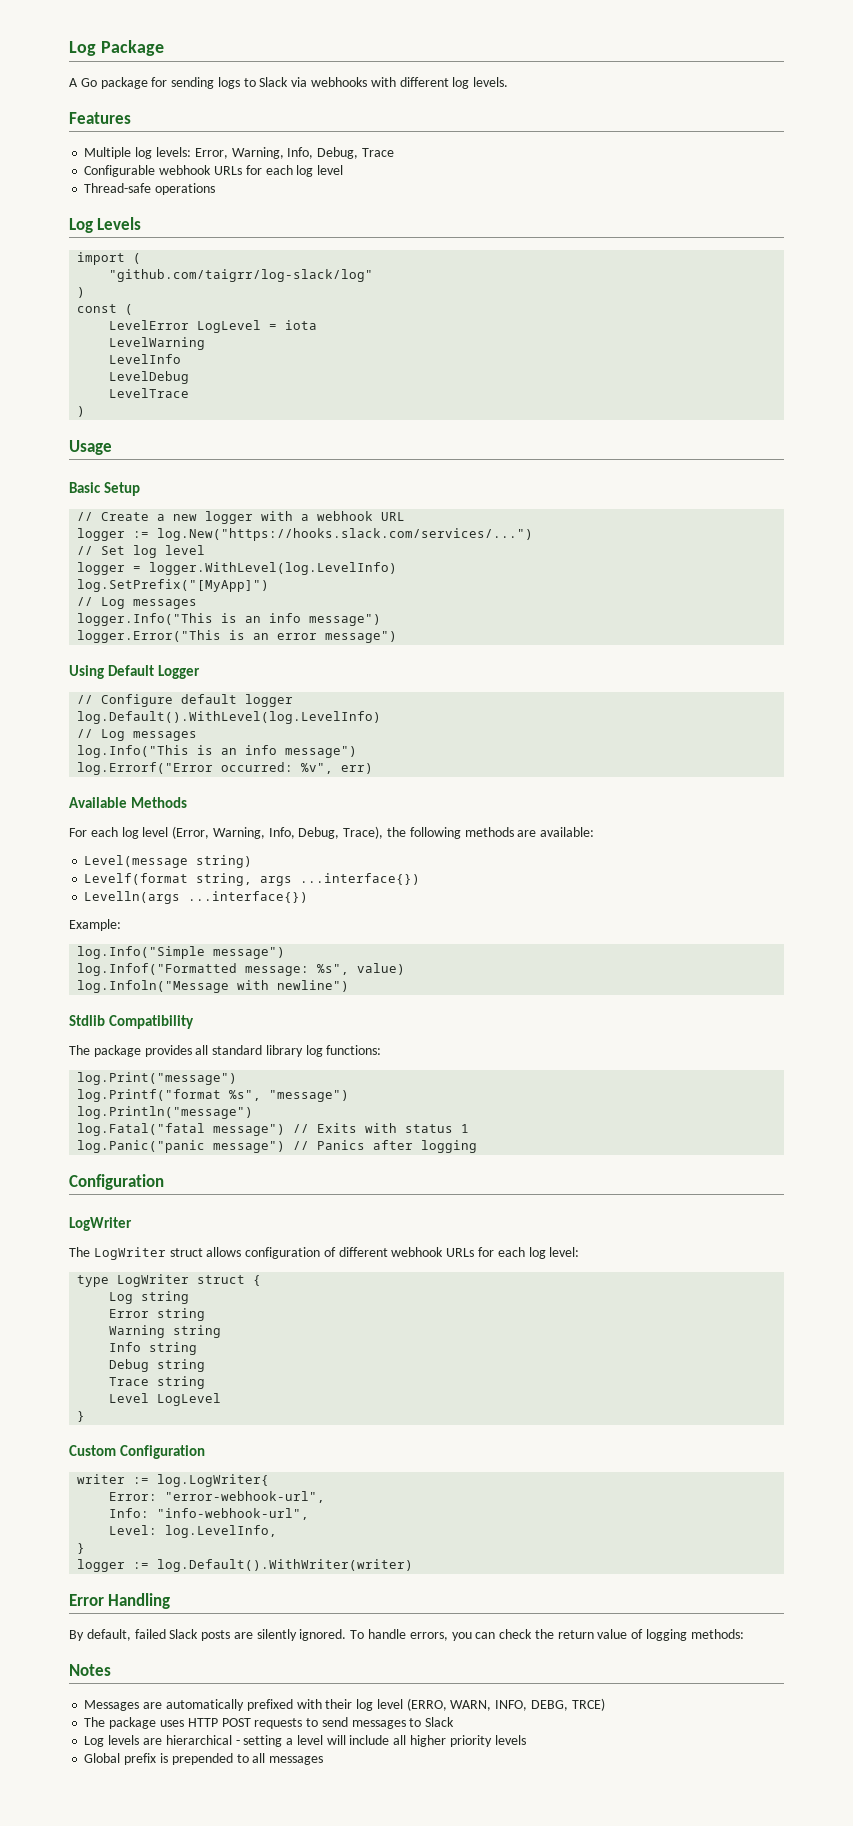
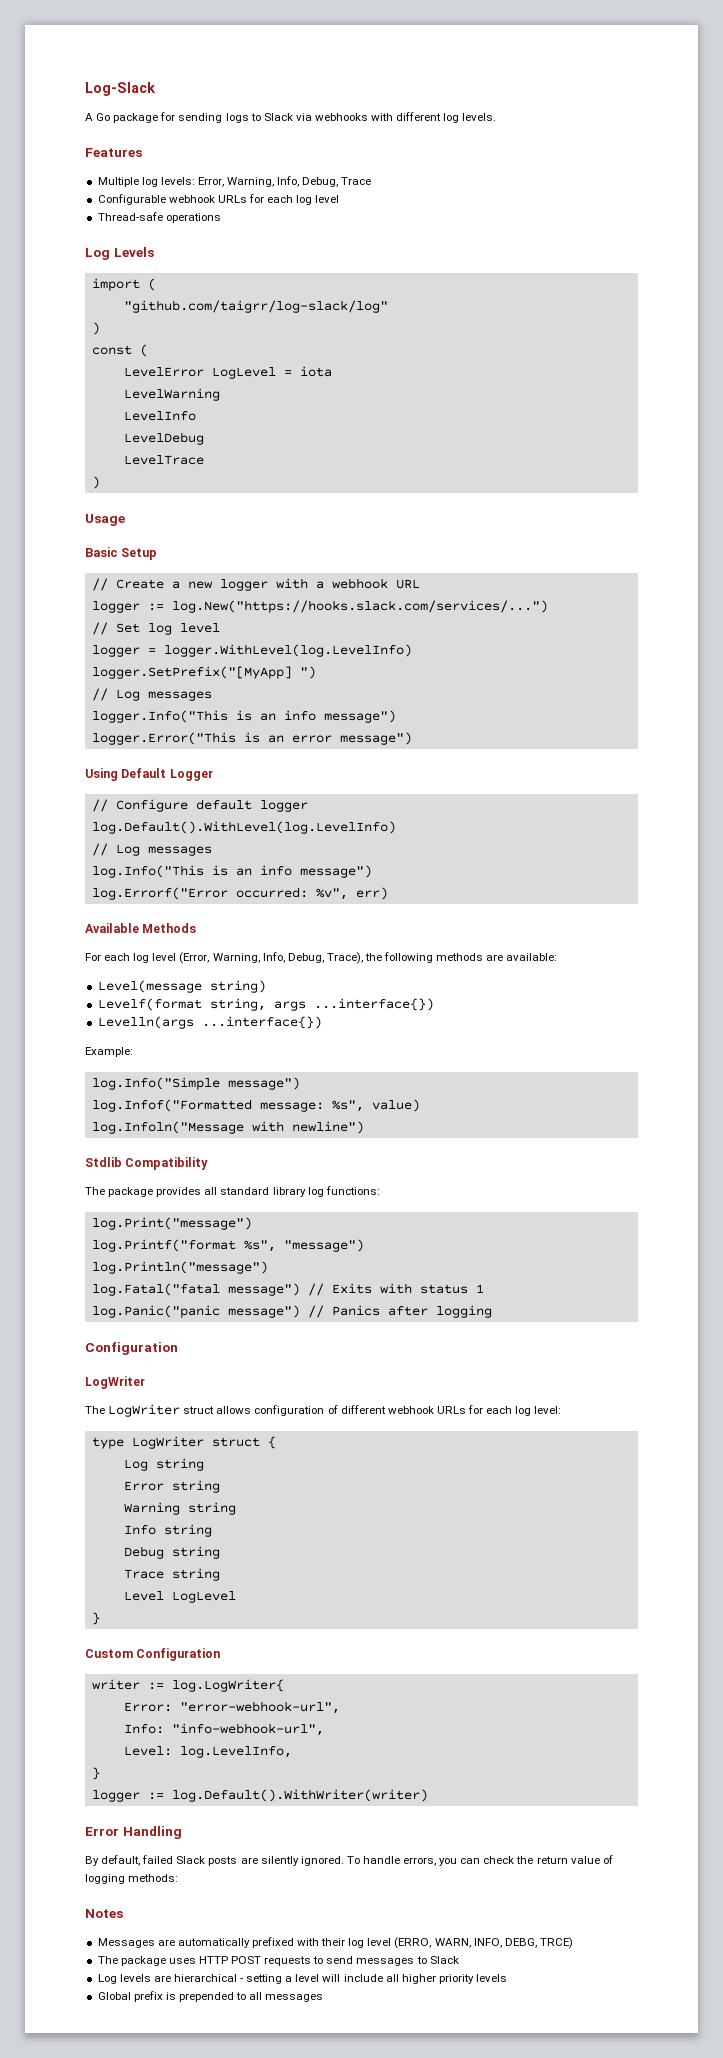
- Log Package
+ Log-Slack
- log.SetPrefix("[MyApp]")
+ logger.SetPrefix("[MyApp] ")

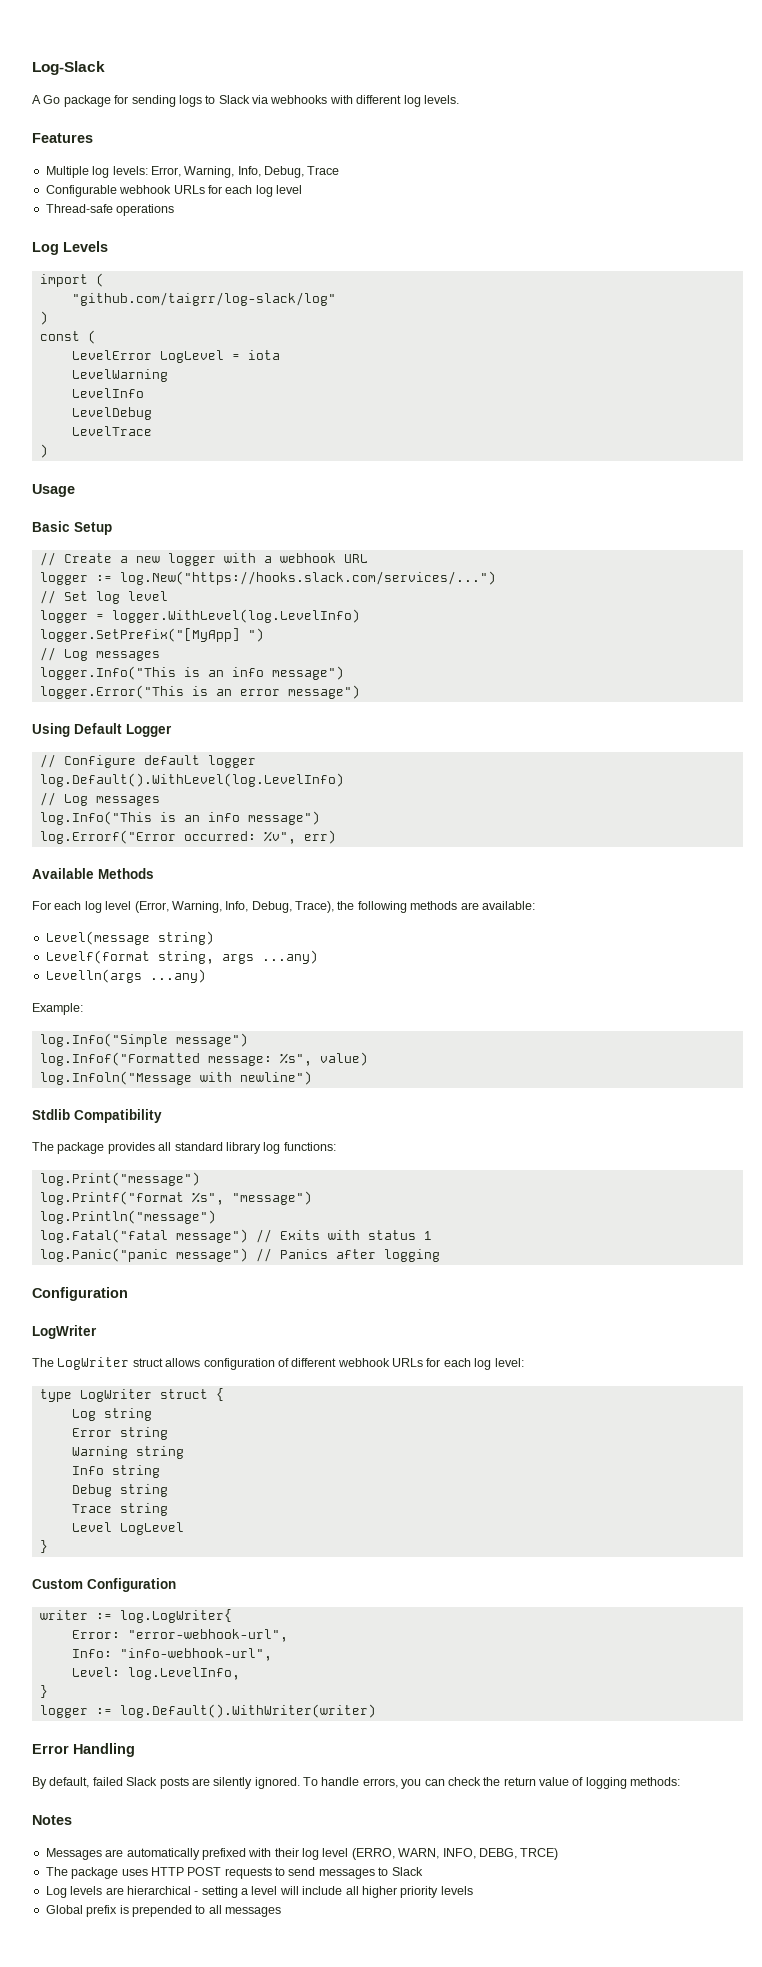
- Levelf(format string, args ...interface{})
+ Levelf(format string, args ...any)
- Levelln(args ...interface{})
+ Levelln(args ...any)

